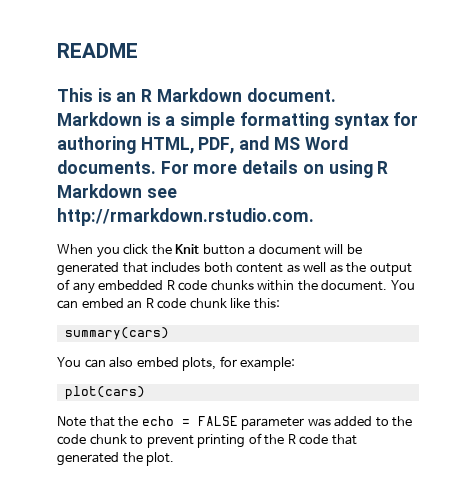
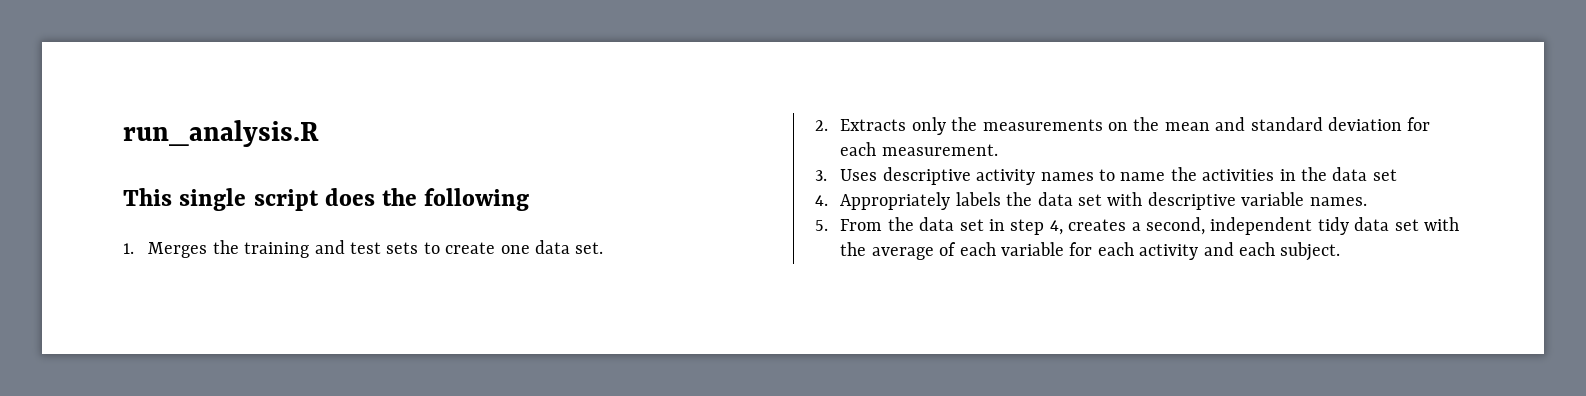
- README
+ run_analysis.R
- This is an R Markdown document. Markdown is a simple formatting syntax for authoring HTML, PDF, and MS Word documents. For more details on using R Markdown see http://rmarkdown.rstudio.com.
- When you click the Knit button a document will be generated that includes both content as well as the output of any embedded R code chunks within the document. You can embed an R code chunk like this:
- summary(cars)
- You can also embed plots, for example:
- plot(cars)
- Note that the echo = FALSE parameter was added to the code chunk to prevent printing of the R code that generated the plot.
+ This single script does the following
+ 1. Merges the training and test sets to create one data set.
+ 2. Extracts only the measurements on the mean and standard deviation for each measurement.
+ 3. Uses descriptive activity names to name the activities in the data set
+ 4. Appropriately labels the data set with descriptive variable names.
+ 5. From the data set in step 4, creates a second, independent tidy data set with the average of each variable for each activity and each subject.

